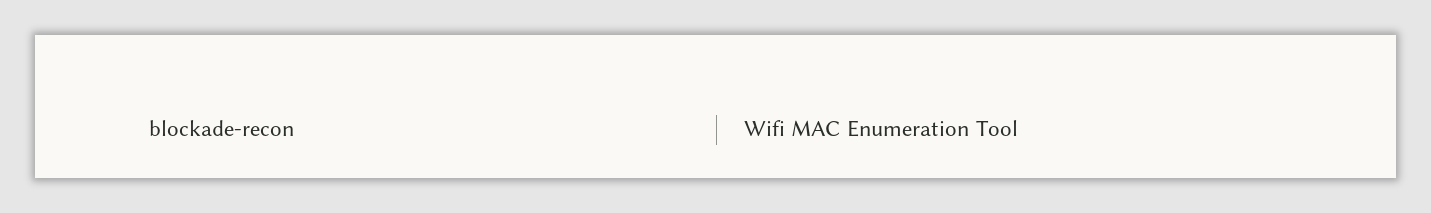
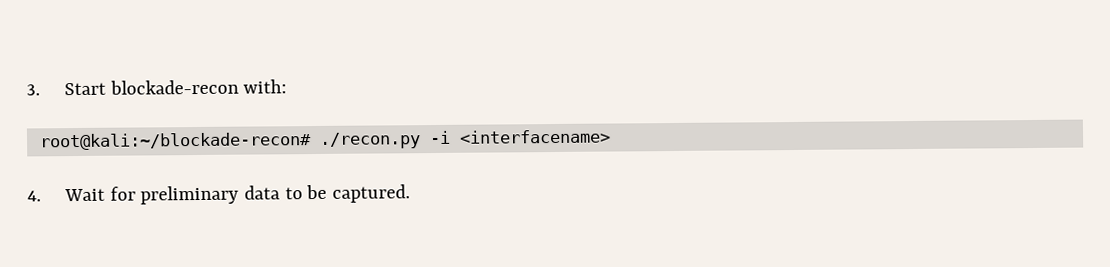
- blockade-recon
- Wifi MAC Enumeration Tool
+ 3. Start blockade-recon with:
+ root@kali:~/blockade-recon# ./recon.py -i <interfacename>
+ 4. Wait for preliminary data to be captured.

